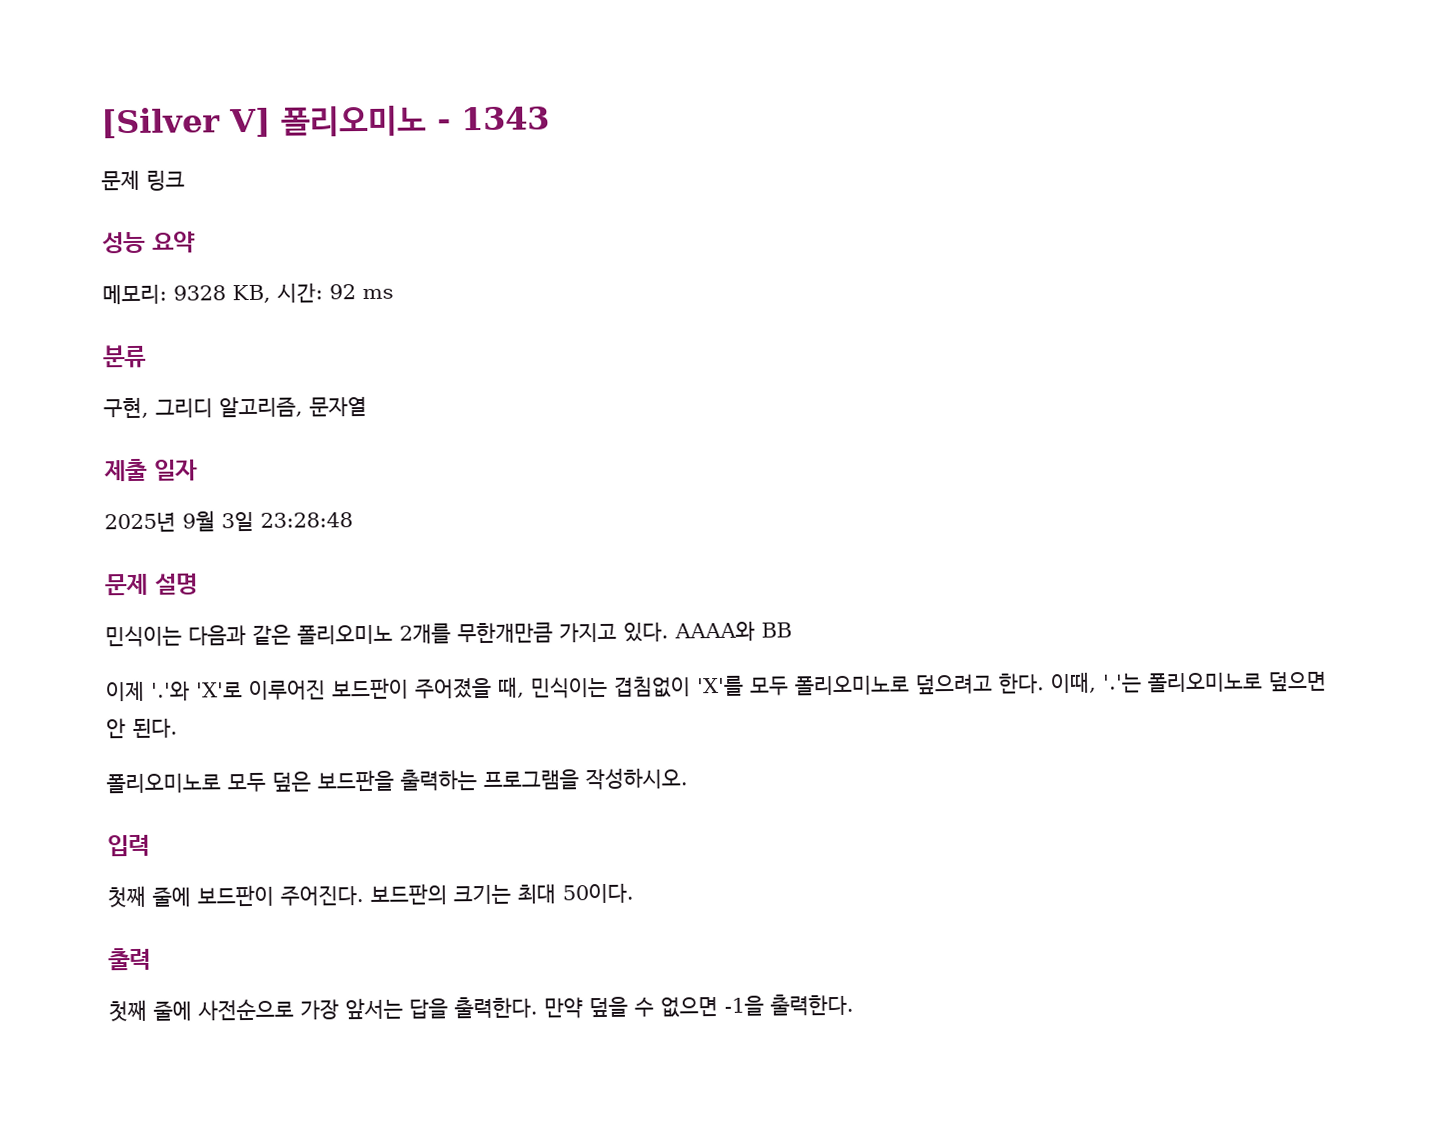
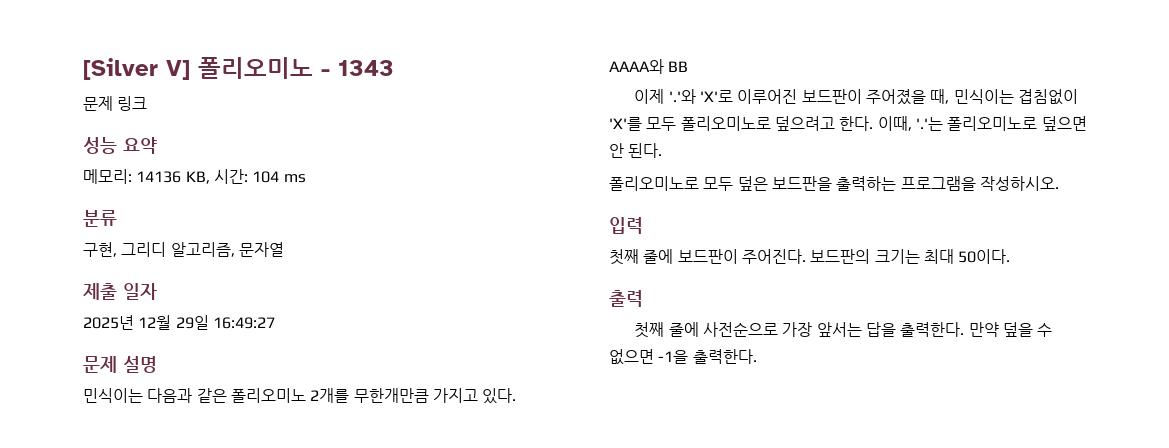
- 메모리: 9328 KB, 시간: 92 ms
+ 메모리: 14136 KB, 시간: 104 ms
- 2025년 9월 3일 23:28:48
+ 2025년 12월 29일 16:49:27

